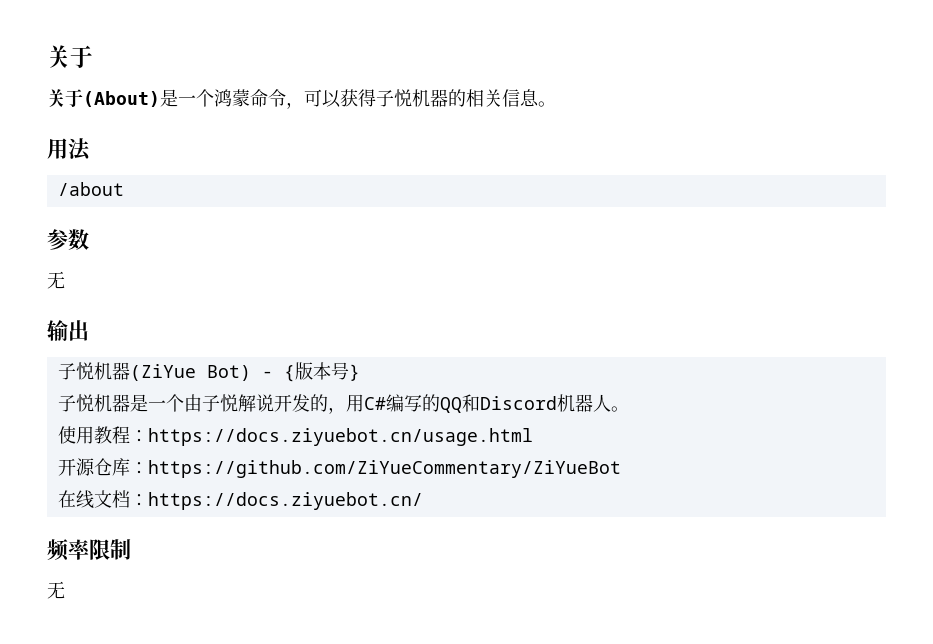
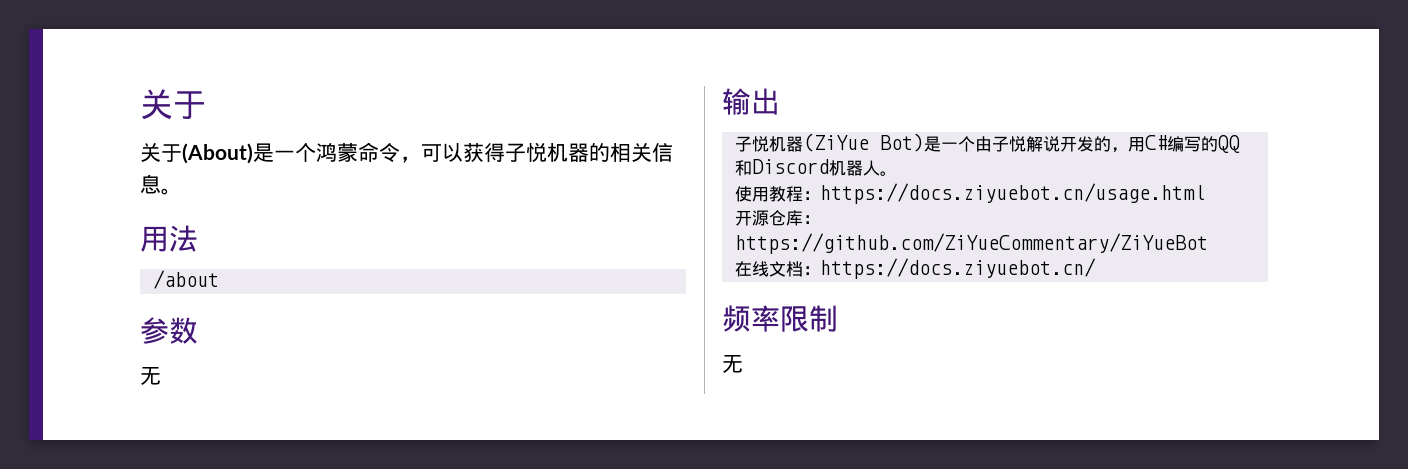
- 子悦机器(ZiYue Bot) - {版本号}
- 子悦机器是一个由子悦解说开发的，用C#编写的QQ和Discord机器人。
+ 子悦机器(ZiYue Bot)是一个由子悦解说开发的，用C#编写的QQ和Discord机器人。

